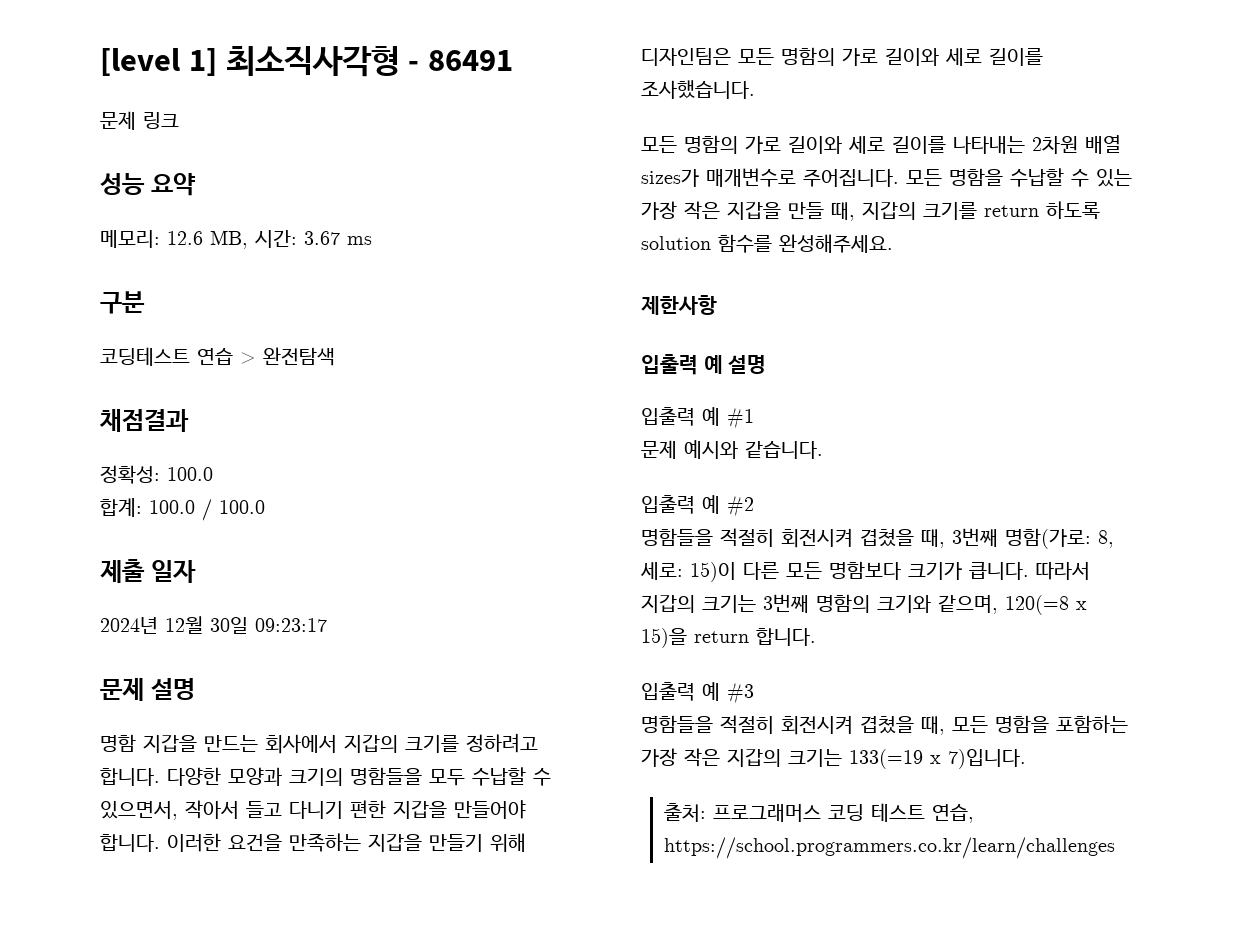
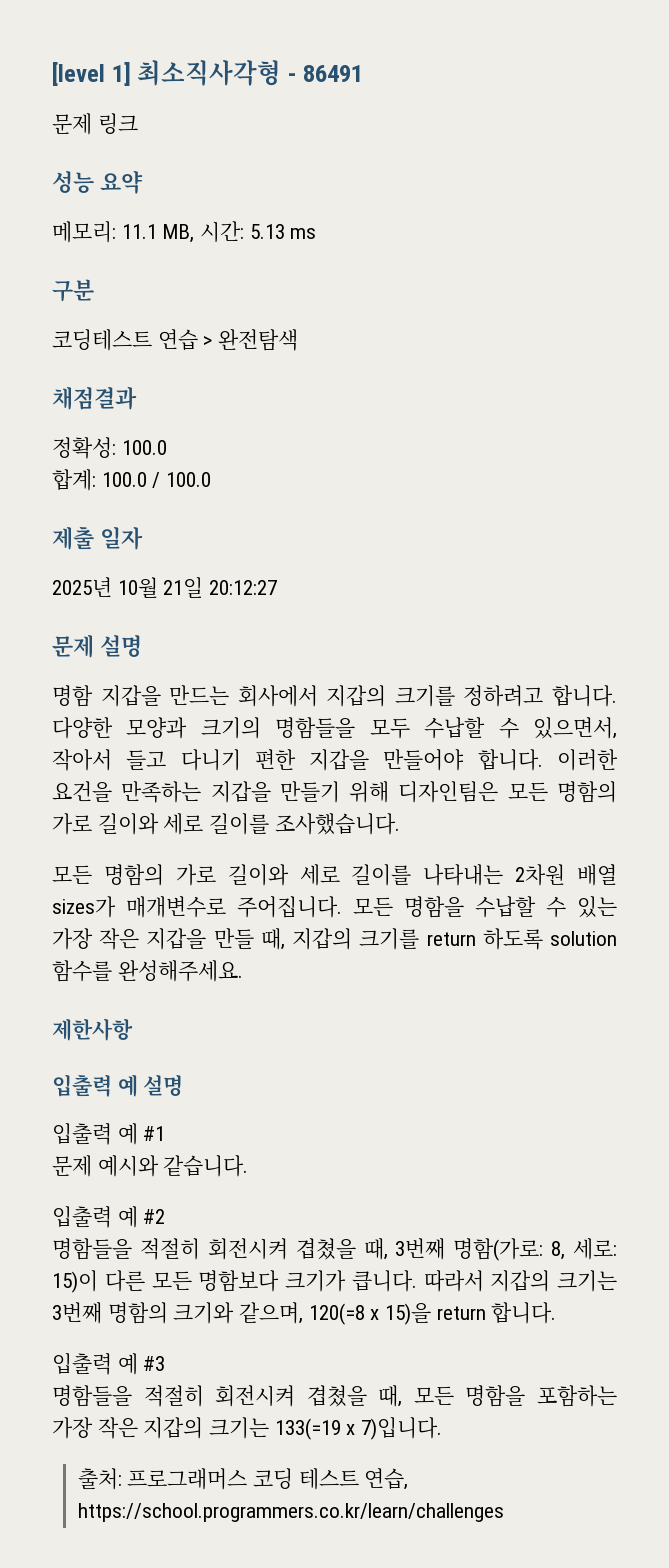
- 메모리: 12.6 MB, 시간: 3.67 ms
+ 메모리: 11.1 MB, 시간: 5.13 ms
- 2024년 12월 30일 09:23:17
+ 2025년 10월 21일 20:12:27

